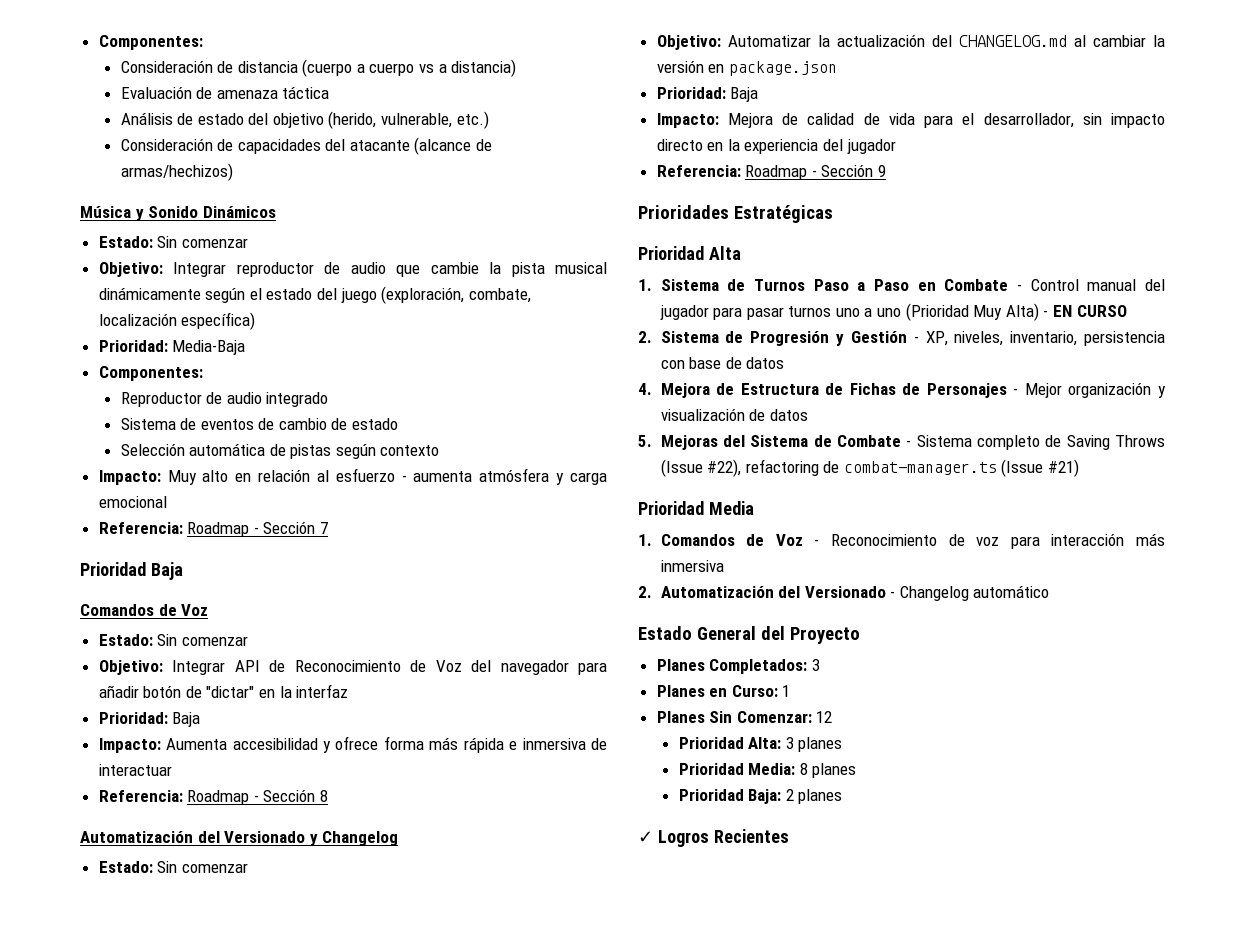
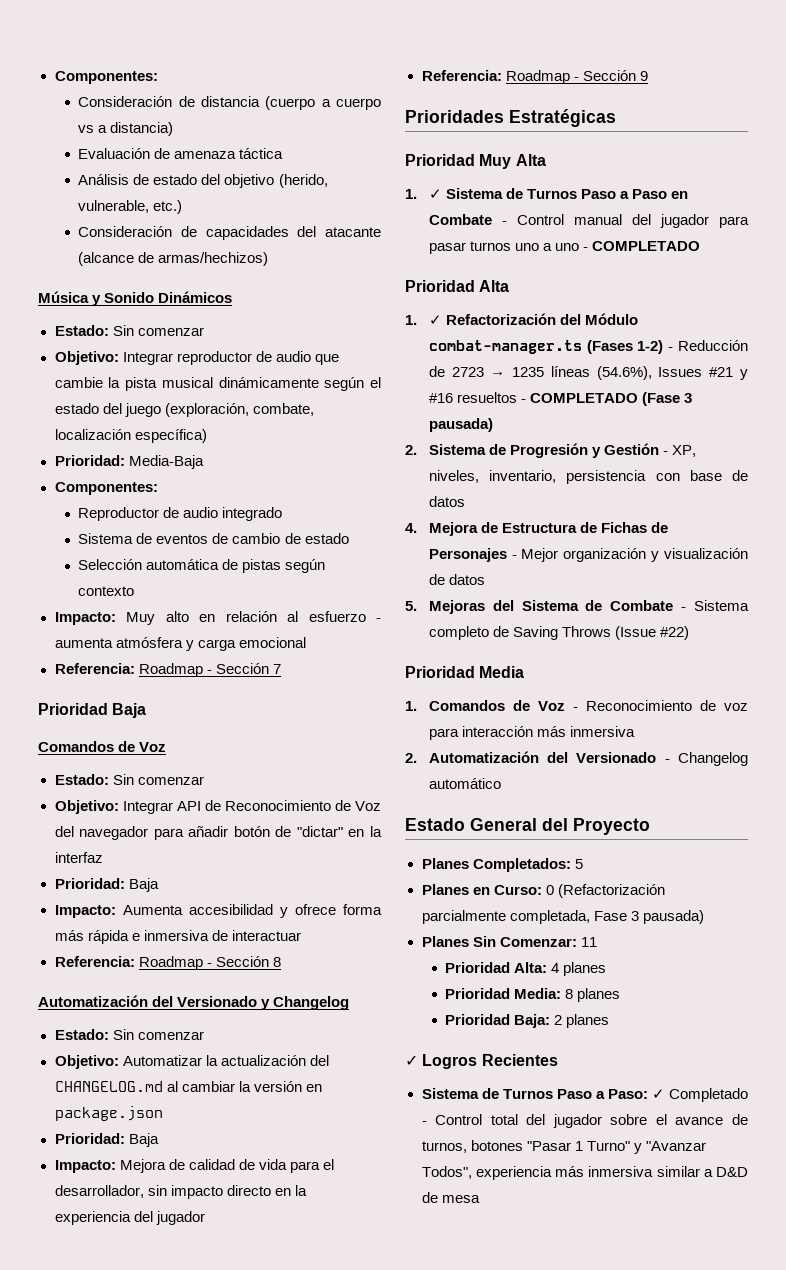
+ Prioridad Muy Alta
+ 1. ✓ Sistema de Turnos Paso a Paso en Combate - Control manual del jugador para pasar turnos uno a uno - COMPLETADO
  Prioridad Alta
- 1. Sistema de Turnos Paso a Paso en Combate - Control manual del jugador para pasar turnos uno a uno (Prioridad Muy Alta) - EN CURSO
+ 1. ✓ Refactorización del Módulo combat-manager.ts (Fases 1-2) - Reducción de 2723 → 1235 líneas (54.6%), Issues #21 y #16 resueltos - COMPLETADO (Fase 3 pausada)
- 5. Mejoras del Sistema de Combate - Sistema completo de Saving Throws (Issue #22), refactoring de combat-manager.ts (Issue #21)
+ 5. Mejoras del Sistema de Combate - Sistema completo de Saving Throws (Issue #22)
- Planes Completados: 3
+ Planes Completados: 5
- Planes en Curso: 1
+ Planes en Curso: 0 (Refactorización parcialmente completada, Fase 3 pausada)
- Planes Sin Comenzar: 12
+ Planes Sin Comenzar: 11
- Prioridad Alta: 3 planes
+ Prioridad Alta: 4 planes
+ Sistema de Turnos Paso a Paso: ✓ Completado - Control total del jugador sobre el avance de turnos, botones "Pasar 1 Turno" y "Avanzar Todos", experiencia más inmersiva similar a D&D de mesa

